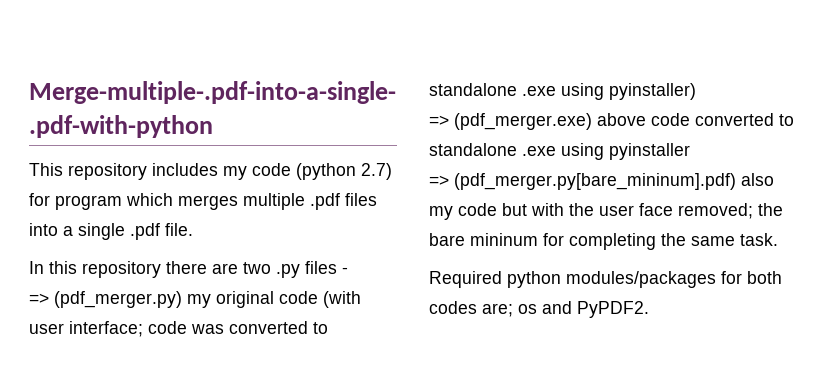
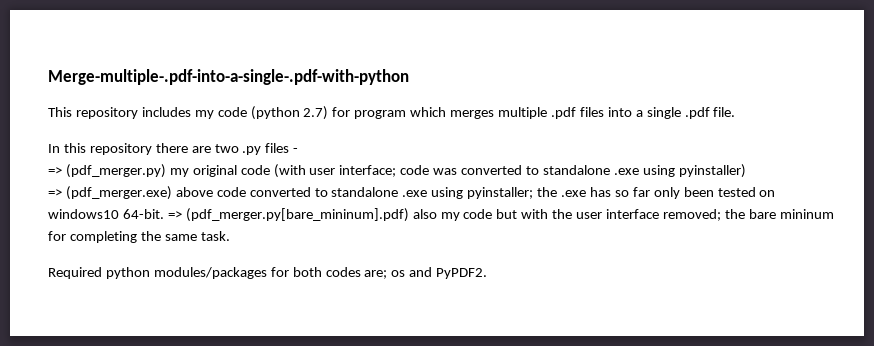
- => (pdf_merger.exe) above code converted to standalone .exe using pyinstaller
- => (pdf_merger.py[bare_mininum].pdf) also my code but with the user face removed; the bare mininum for completing the same task.
+ => (pdf_merger.exe) above code converted to standalone .exe using pyinstaller; the .exe has so far only been tested on windows10 64-bit. => (pdf_merger.py[bare_mininum].pdf) also my code but with the user interface removed; the bare mininum for completing the same task.

